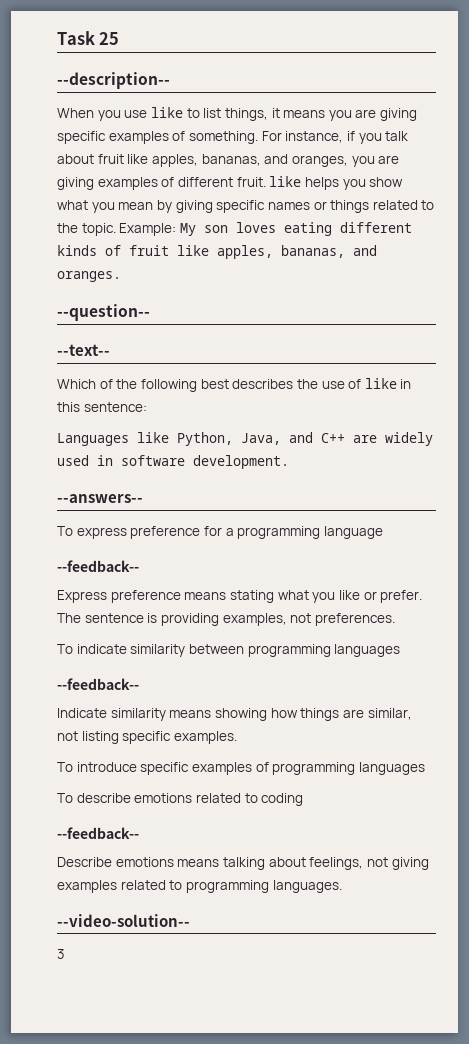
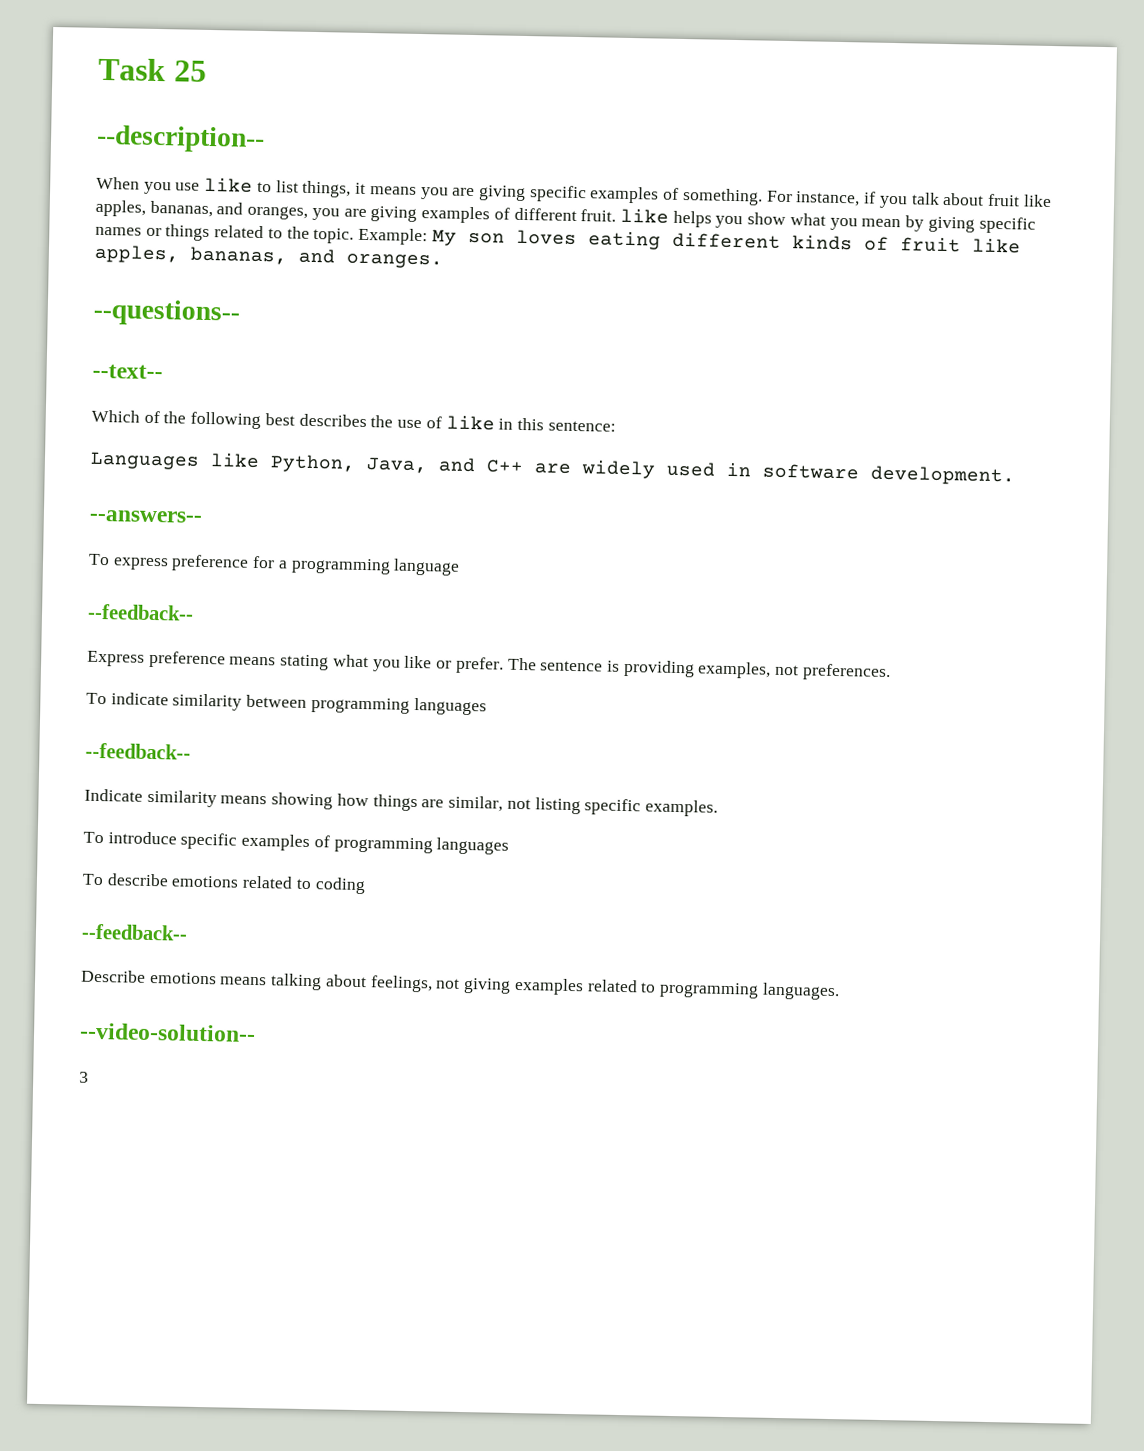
- --question--
+ --questions--

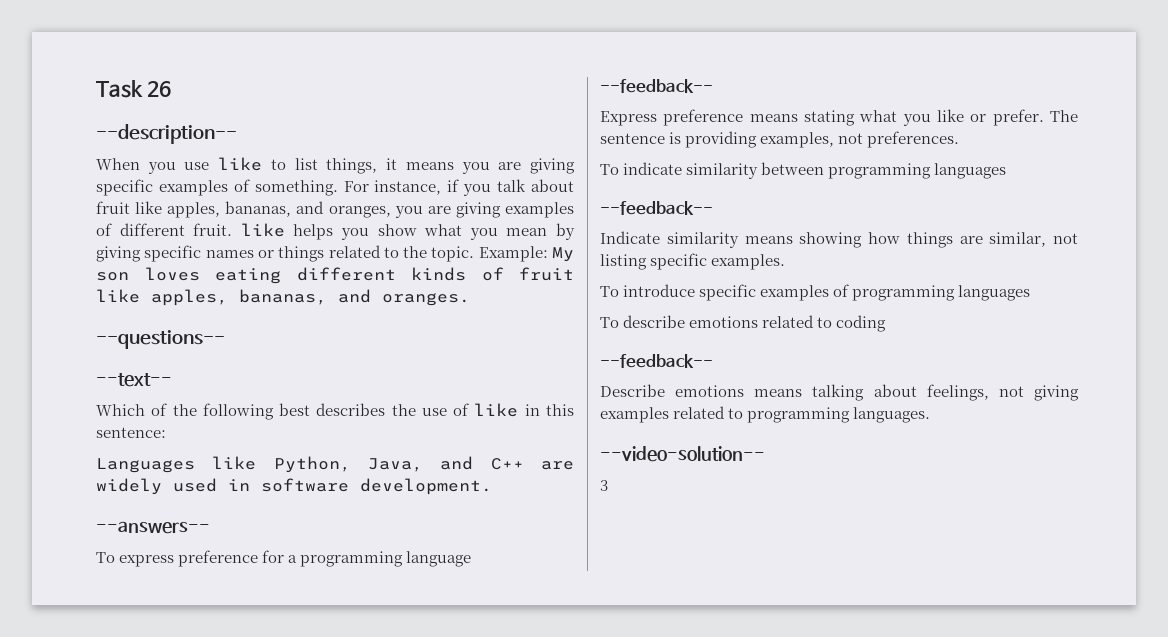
- Task 25
+ Task 26

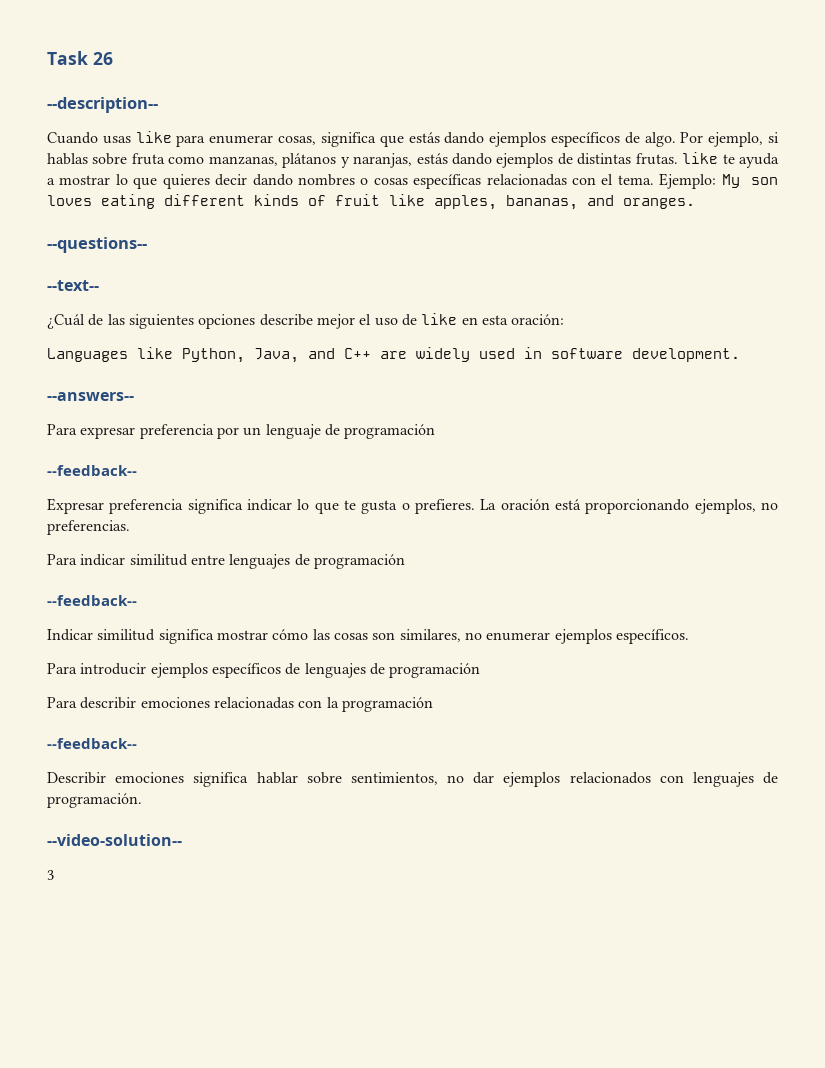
- When you use like to list things, it means you are giving specific examples of something. For instance, if you talk about fruit like apples, bananas, and oranges, you are giving examples of different fruit. like helps you show what you mean by giving specific names or things related to the topic. Example: My son loves eating different kinds of fruit like apples, bananas, and oranges.
+ Cuando usas like para enumerar cosas, significa que estás dando ejemplos específicos de algo. Por ejemplo, si hablas sobre fruta como manzanas, plátanos y naranjas, estás dando ejemplos de distintas frutas. like te ayuda a mostrar lo que quieres decir dando nombres o cosas específicas relacionadas con el tema. Ejemplo: My son loves eating different kinds of fruit like apples, bananas, and oranges.
- Which of the following best describes the use of like in this sentence:
+ ¿Cuál de las siguientes opciones describe mejor el uso de like en esta oración:
- To express preference for a programming language
+ Para expresar preferencia por un lenguaje de programación
  --feedback--
- Express preference means stating what you like or prefer. The sentence is providing examples, not preferences.
- To indicate similarity between programming languages
+ Expresar preferencia significa indicar lo que te gusta o prefieres. La oración está proporcionando ejemplos, no preferencias.
+ Para indicar similitud entre lenguajes de programación
  --feedback--
- Indicate similarity means showing how things are similar, not listing specific examples.
- To introduce specific examples of programming languages
- To describe emotions related to coding
+ Indicar similitud significa mostrar cómo las cosas son similares, no enumerar ejemplos específicos.
+ Para introducir ejemplos específicos de lenguajes de programación
+ Para describir emociones relacionadas con la programación
  --feedback--
- Describe emotions means talking about feelings, not giving examples related to programming languages.
+ Describir emociones significa hablar sobre sentimientos, no dar ejemplos relacionados con lenguajes de programación.

